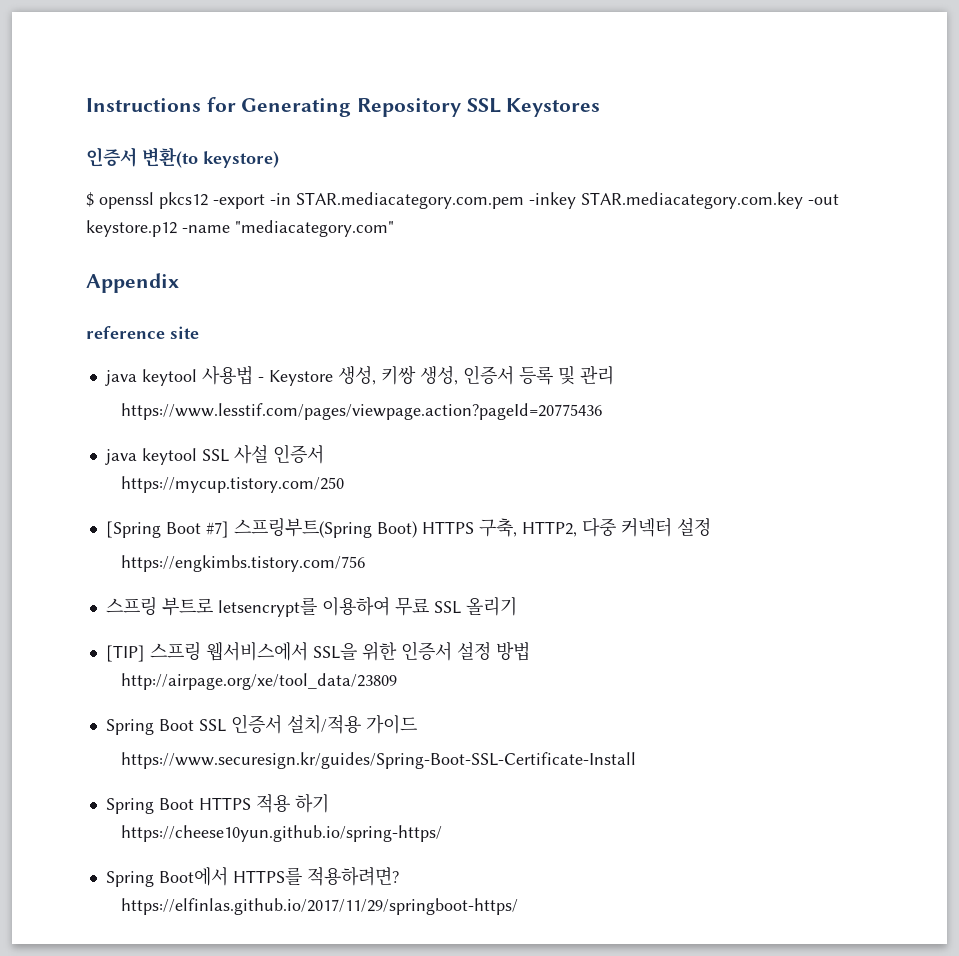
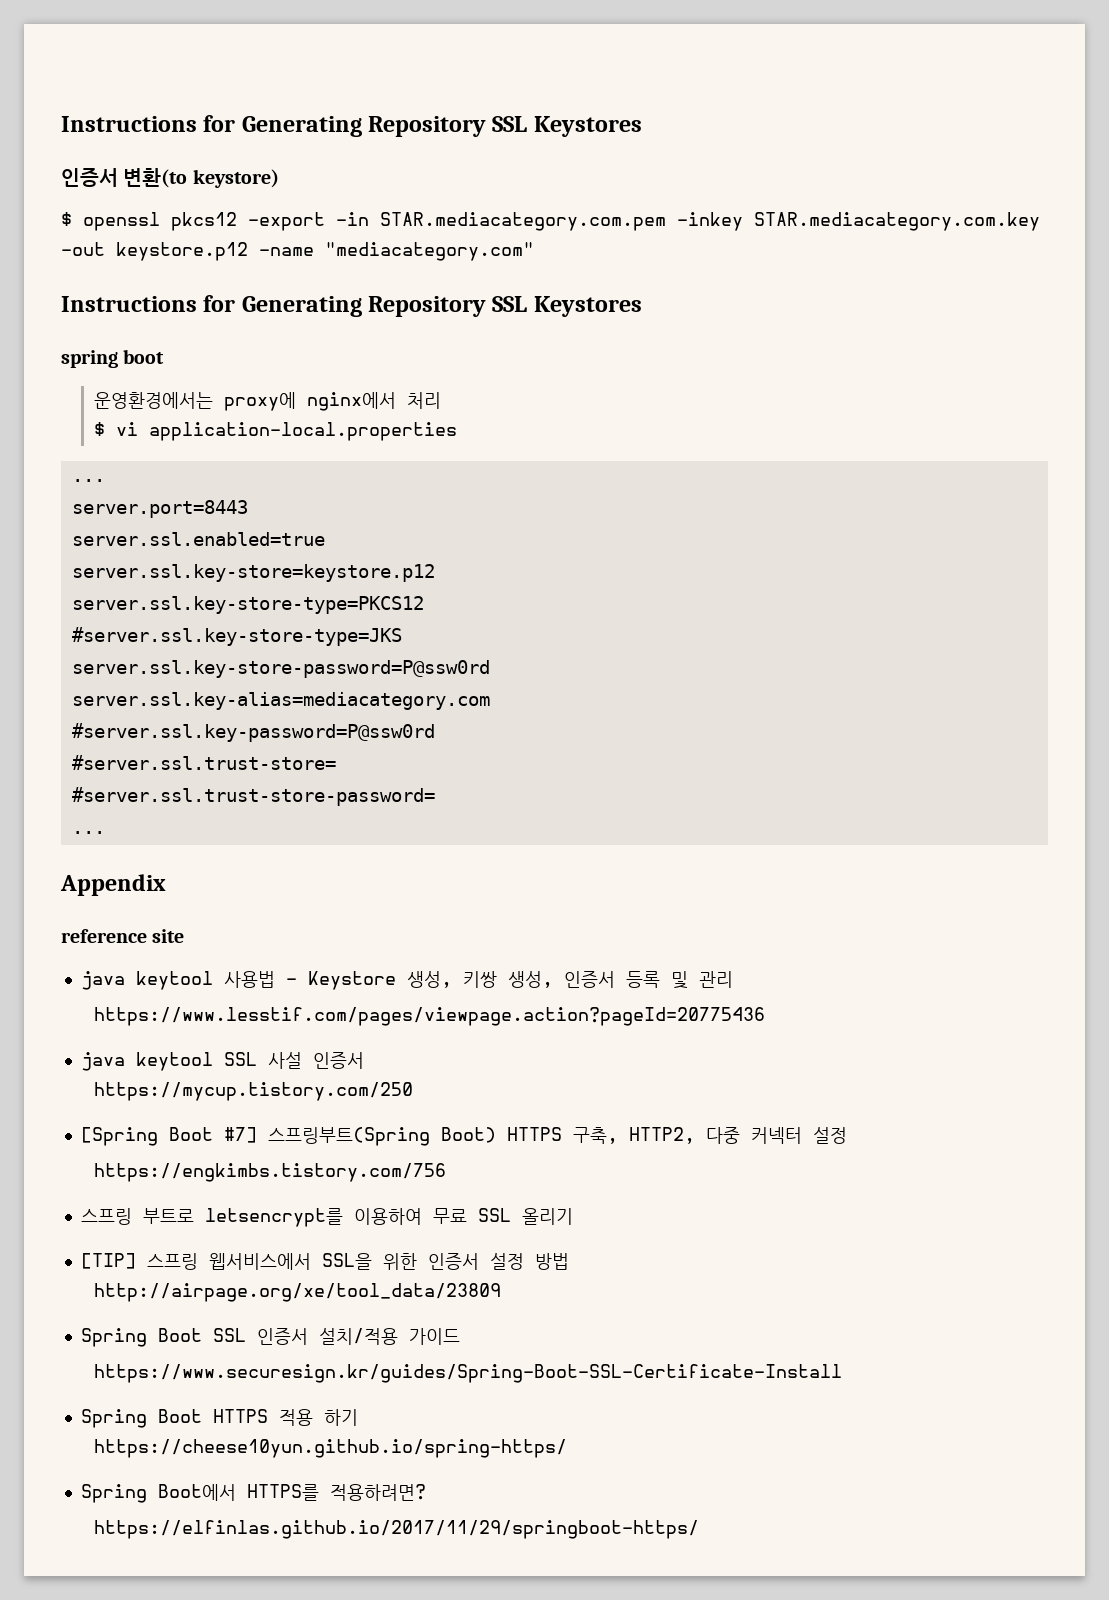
  $ openssl pkcs12 -export -in STAR.mediacategory.com.pem -inkey STAR.mediacategory.com.key -out keystore.p12 -name "mediacategory.com"
+ Instructions for Generating Repository SSL Keystores
+ spring boot
+ 운영환경에서는 proxy에 nginx에서 처리
+ $ vi application-local.properties
+ ...
+ server.port=8443
+ server.ssl.enabled=true
+ server.ssl.key-store=keystore.p12
+ server.ssl.key-store-type=PKCS12
+ #server.ssl.key-store-type=JKS
+ server.ssl.key-store-password=P@ssw0rd
+ server.ssl.key-alias=mediacategory.com
+ #server.ssl.key-password=P@ssw0rd
+ #server.ssl.trust-store=
+ #server.ssl.trust-store-password=
+ ...

